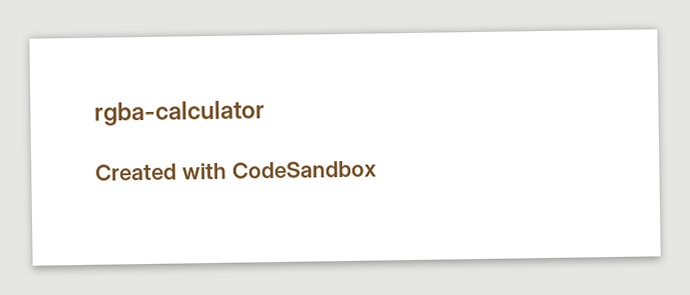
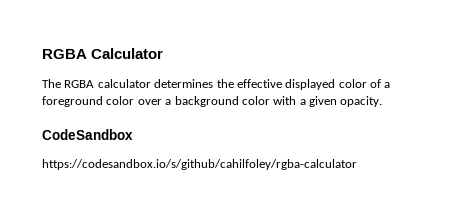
- rgba-calculator
- Created with CodeSandbox
+ RGBA Calculator
+ The RGBA calculator determines the effective displayed color of a foreground color over a background color with a given opacity.
+ CodeSandbox
+ https://codesandbox.io/s/github/cahilfoley/rgba-calculator

